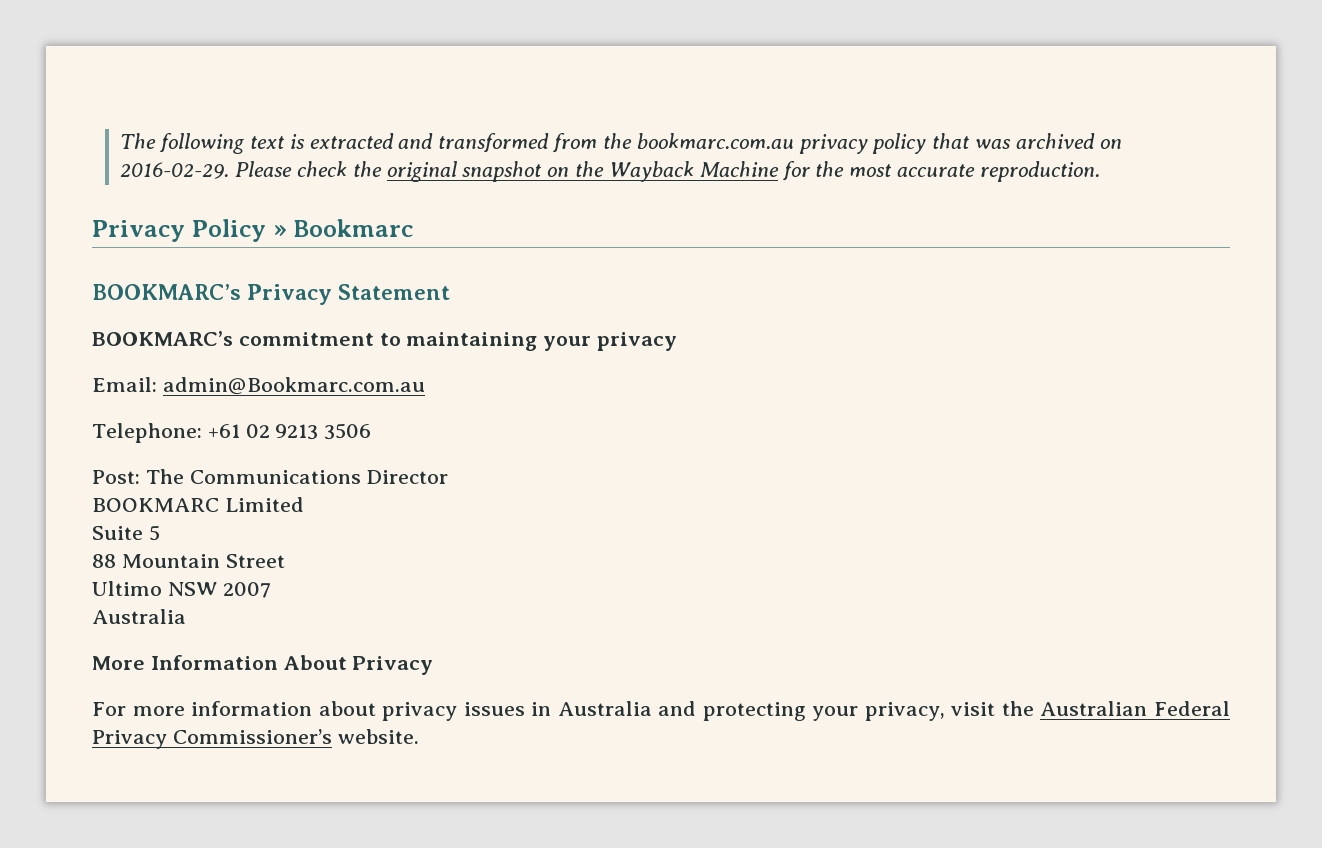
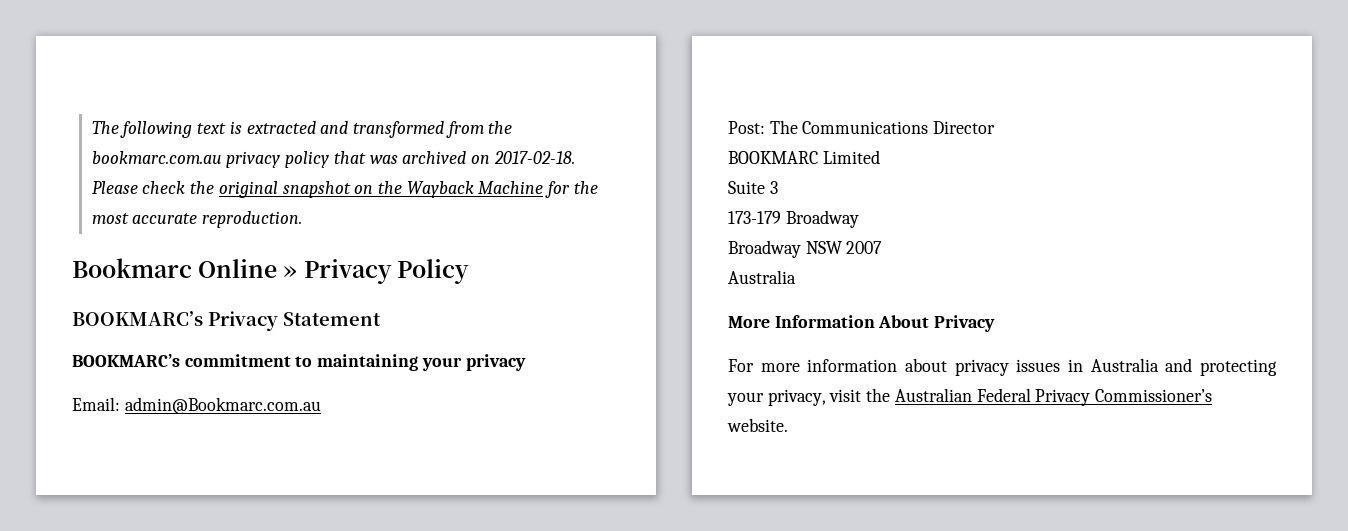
- The following text is extracted and transformed from the bookmarc.com.au privacy policy that was archived on 2016-02-29.
+ The following text is extracted and transformed from the bookmarc.com.au privacy policy that was archived on 2017-02-18.
- Privacy Policy » Bookmarc
+ Bookmarc Online » Privacy Policy
- Telephone: +61 02 9213 3506
- Suite 5
- 88 Mountain Street
- Ultimo NSW 2007
+ Suite 3
+ 173-179 Broadway
+ Broadway NSW 2007

